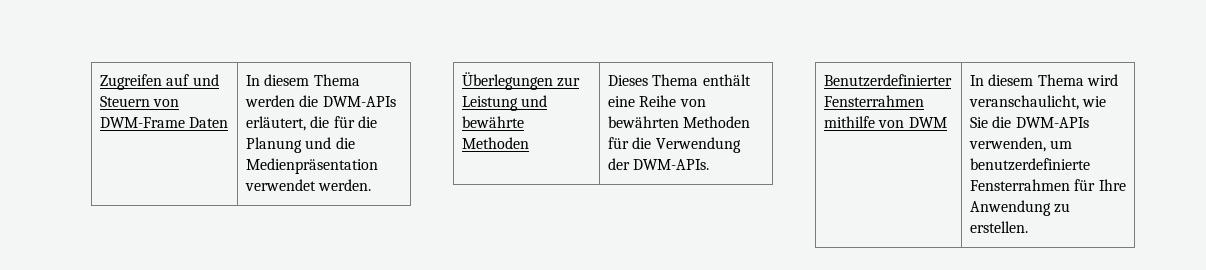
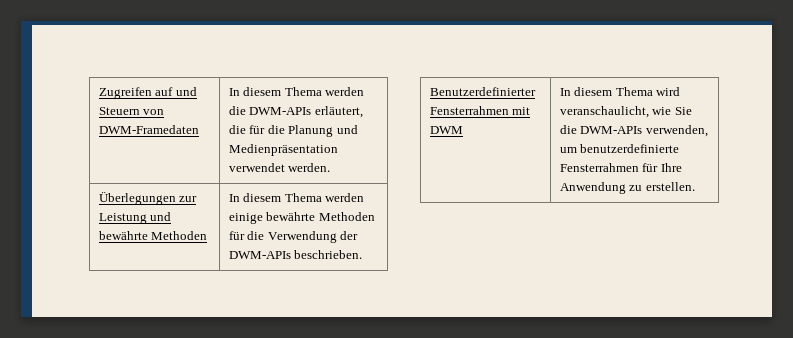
- Zugreifen auf und Steuern von DWM-Frame Daten | In diesem Thema werden die DWM-APIs erläutert, die für die Planung und die Medienpräsentation verwendet werden.
+ Zugreifen auf und Steuern von DWM-Framedaten | In diesem Thema werden die DWM-APIs erläutert, die für die Planung und Medienpräsentation verwendet werden.
- Überlegungen zur Leistung und bewährte Methoden | Dieses Thema enthält eine Reihe von bewährten Methoden für die Verwendung der DWM-APIs.
+ Überlegungen zur Leistung und bewährte Methoden | In diesem Thema werden einige bewährte Methoden für die Verwendung der DWM-APIs beschrieben.
- Benutzerdefinierter Fensterrahmen mithilfe von DWM | In diesem Thema wird veranschaulicht, wie Sie die DWM-APIs verwenden, um benutzerdefinierte Fensterrahmen für Ihre Anwendung zu erstellen.
+ Benutzerdefinierter Fensterrahmen mit DWM | In diesem Thema wird veranschaulicht, wie Sie die DWM-APIs verwenden, um benutzerdefinierte Fensterrahmen für Ihre Anwendung zu erstellen.

